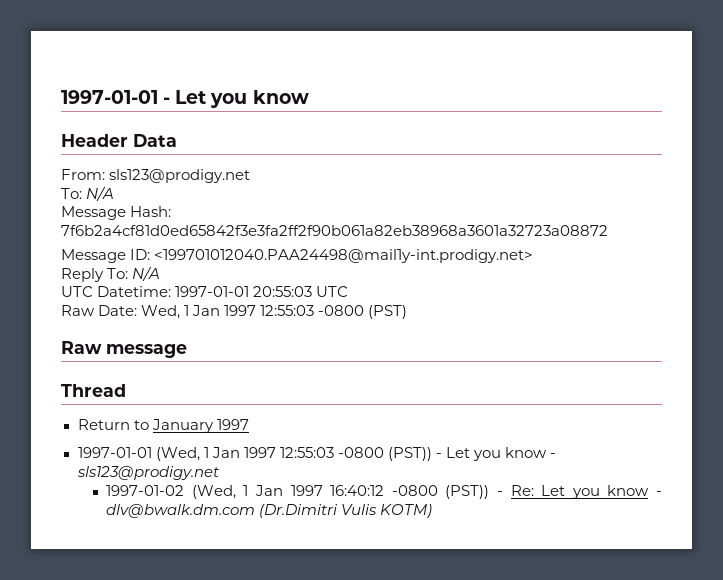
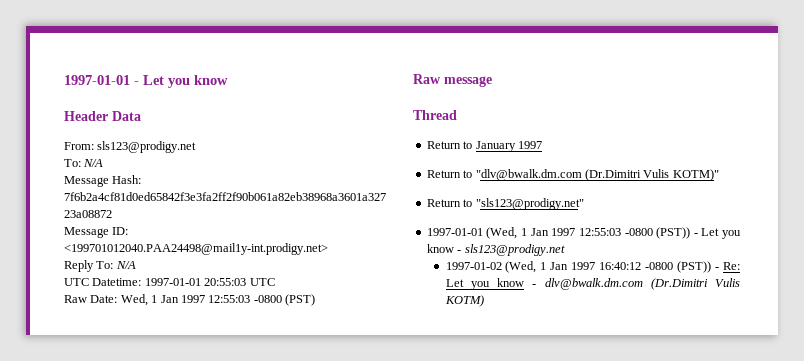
+ Return to "dlv@bwalk.dm.com (Dr.Dimitri Vulis KOTM)"
+ Return to "sls123@prodigy.net"

